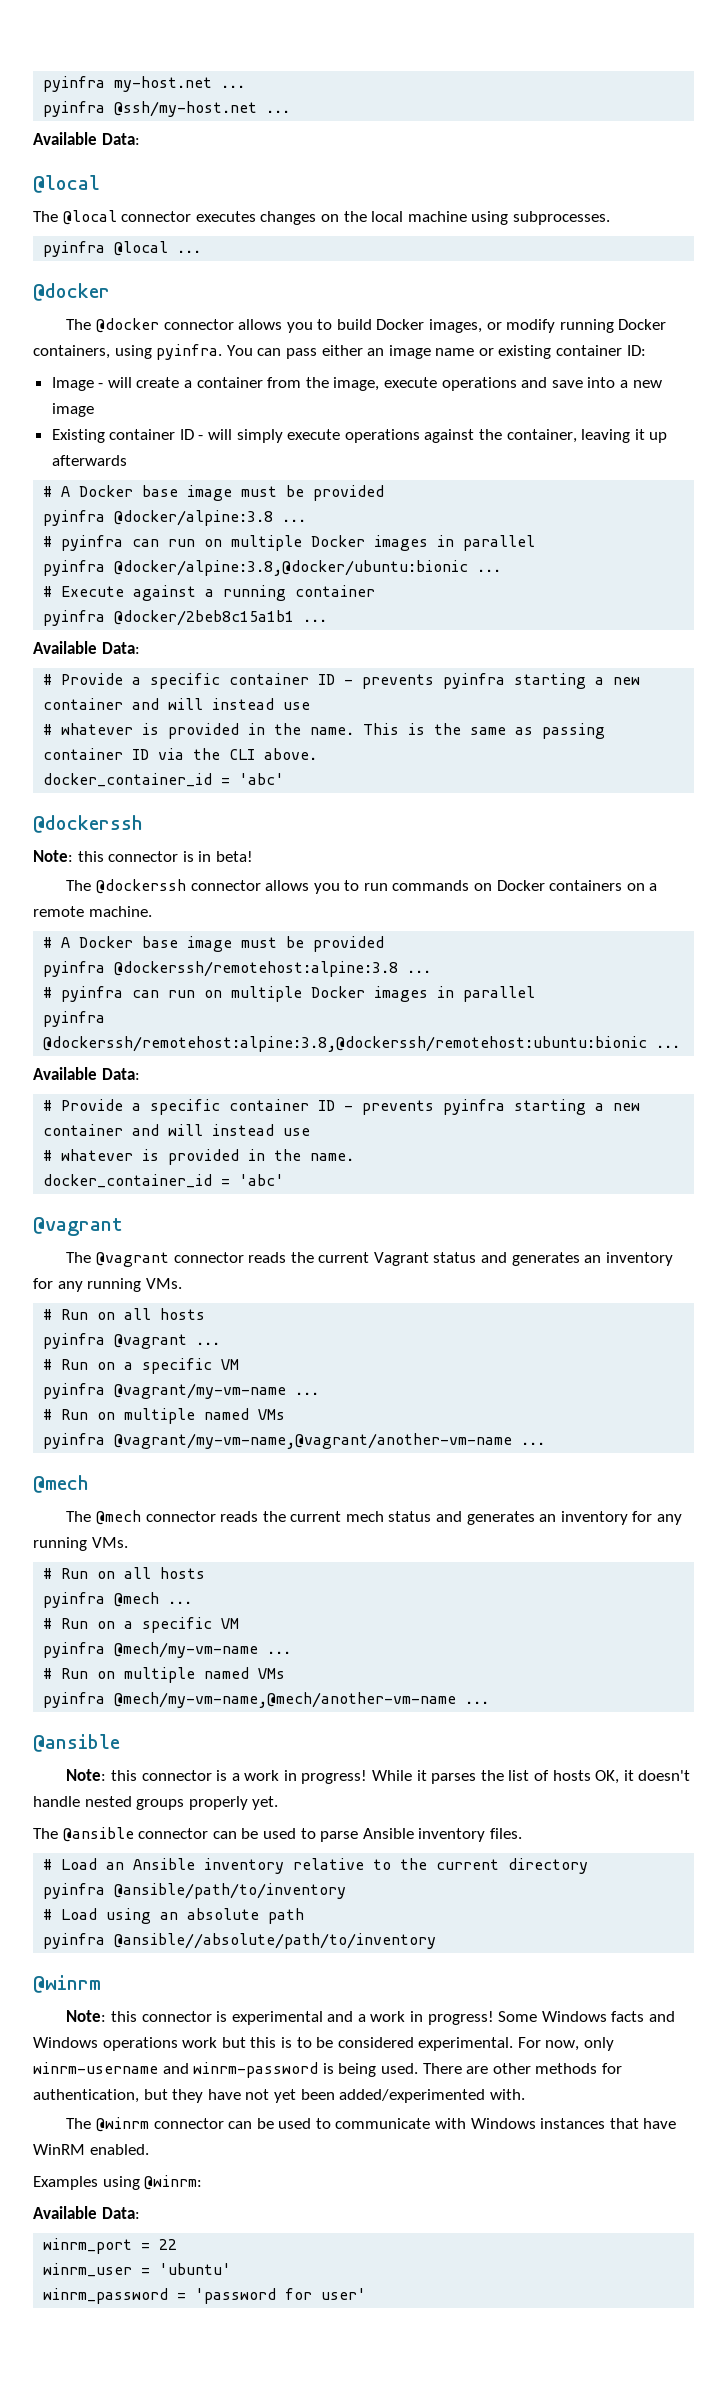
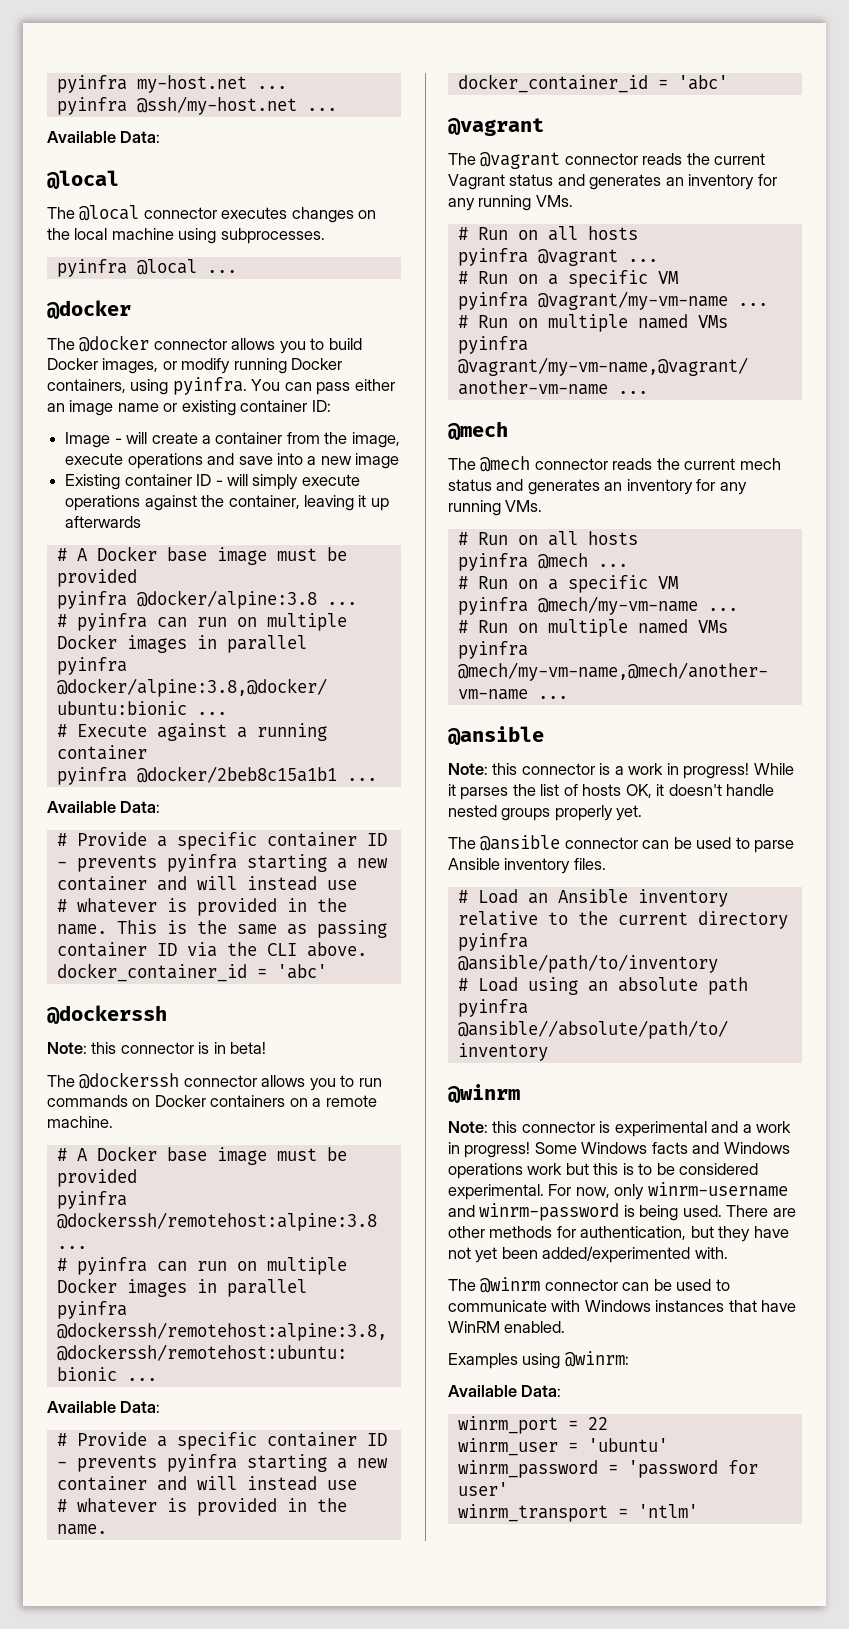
+ winrm_transport = 'ntlm'

